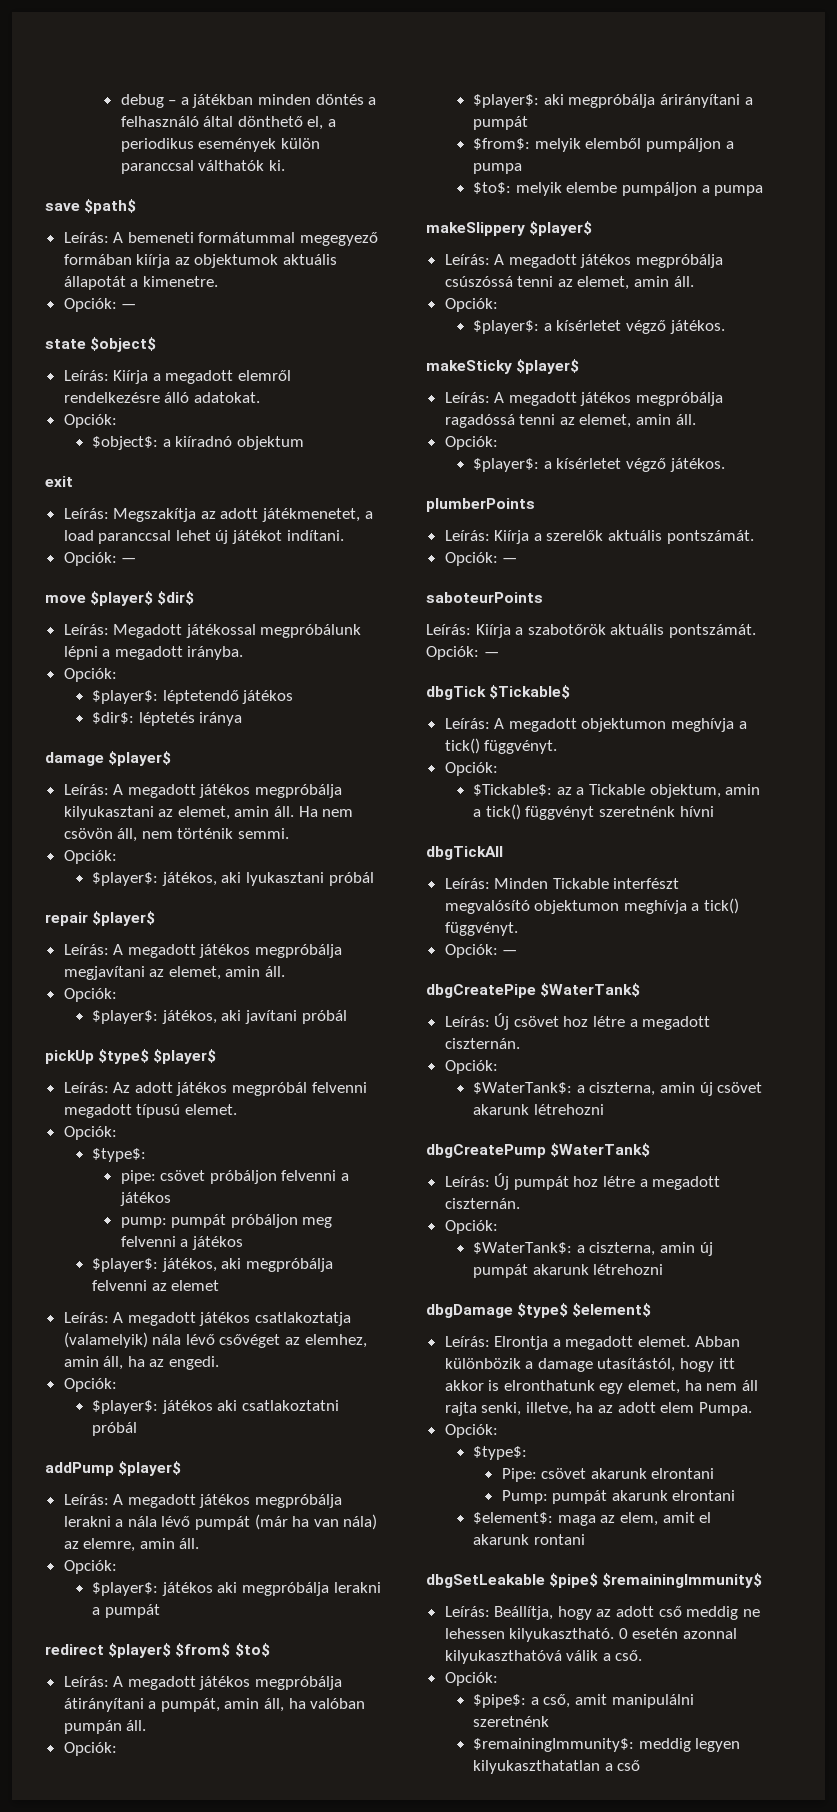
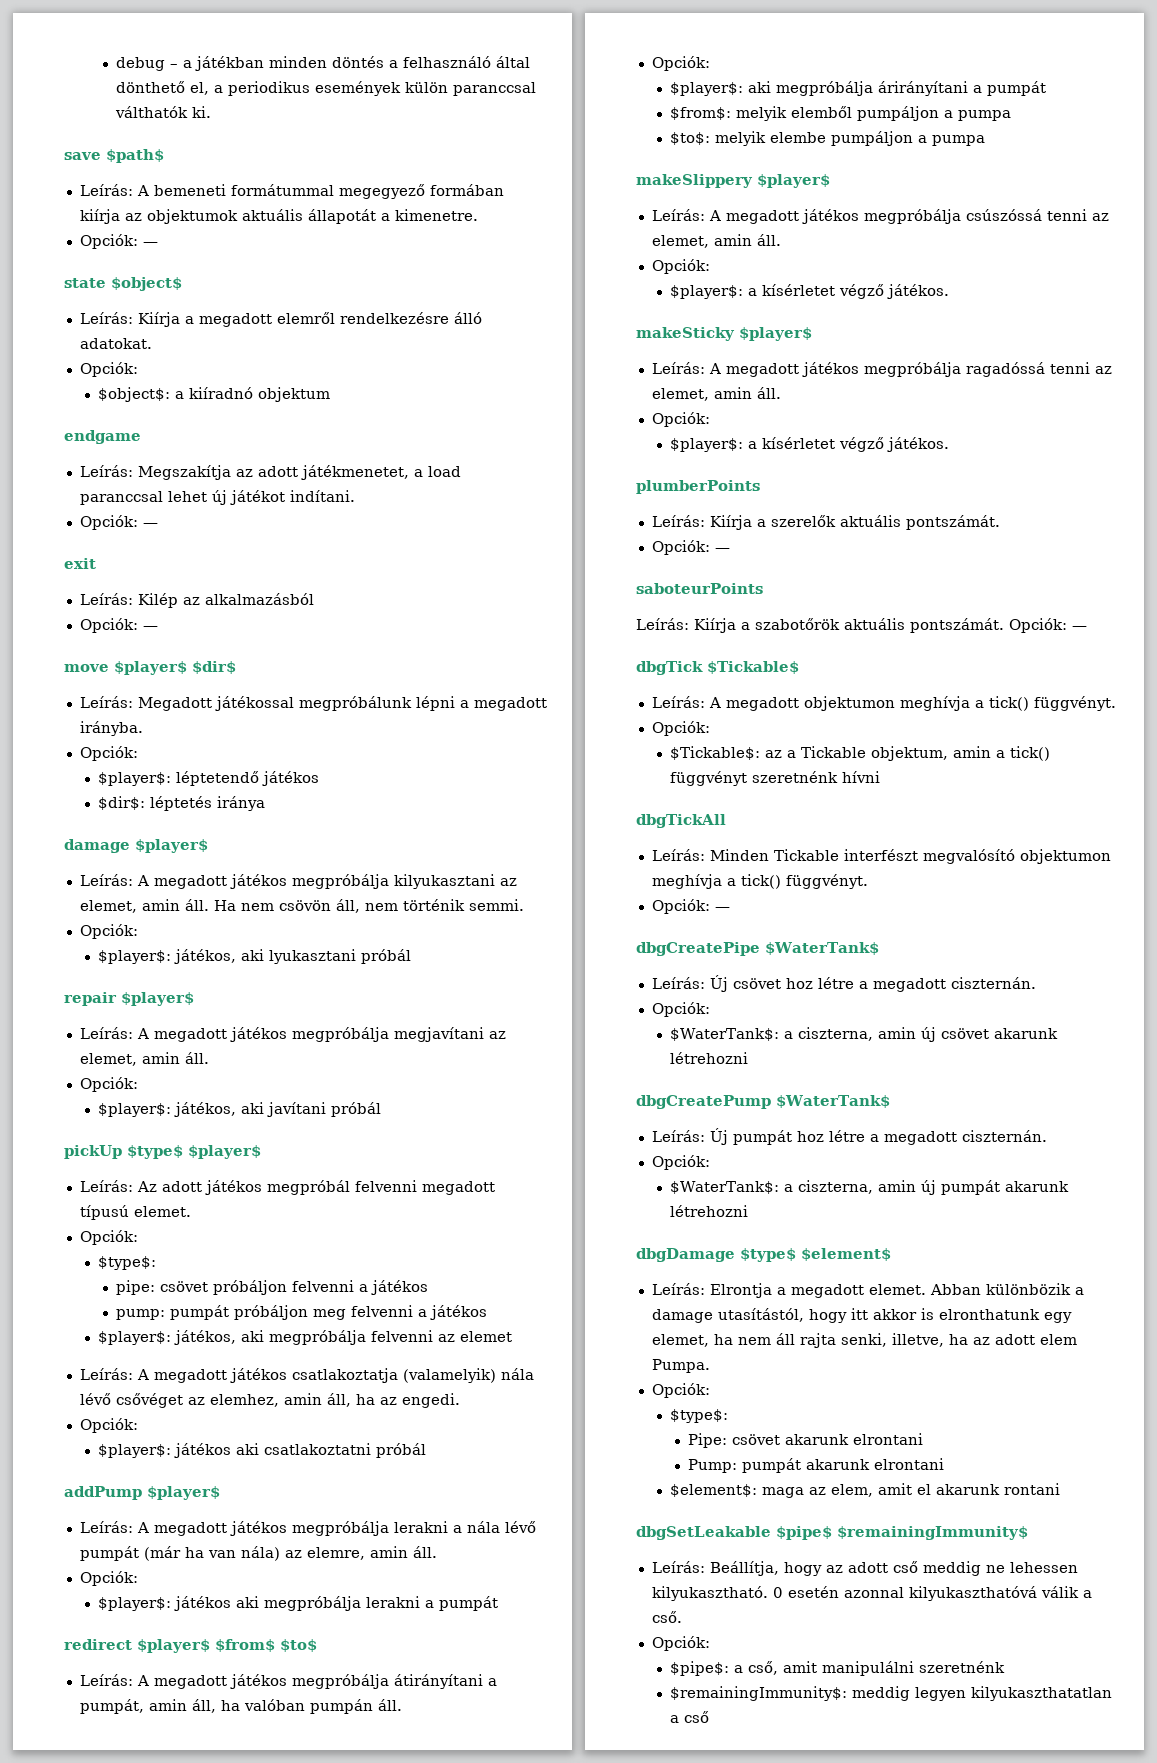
- exit
+ endgame
+ exit
+ Leírás: Kilép az alkalmazásból
+ Opciók: —

